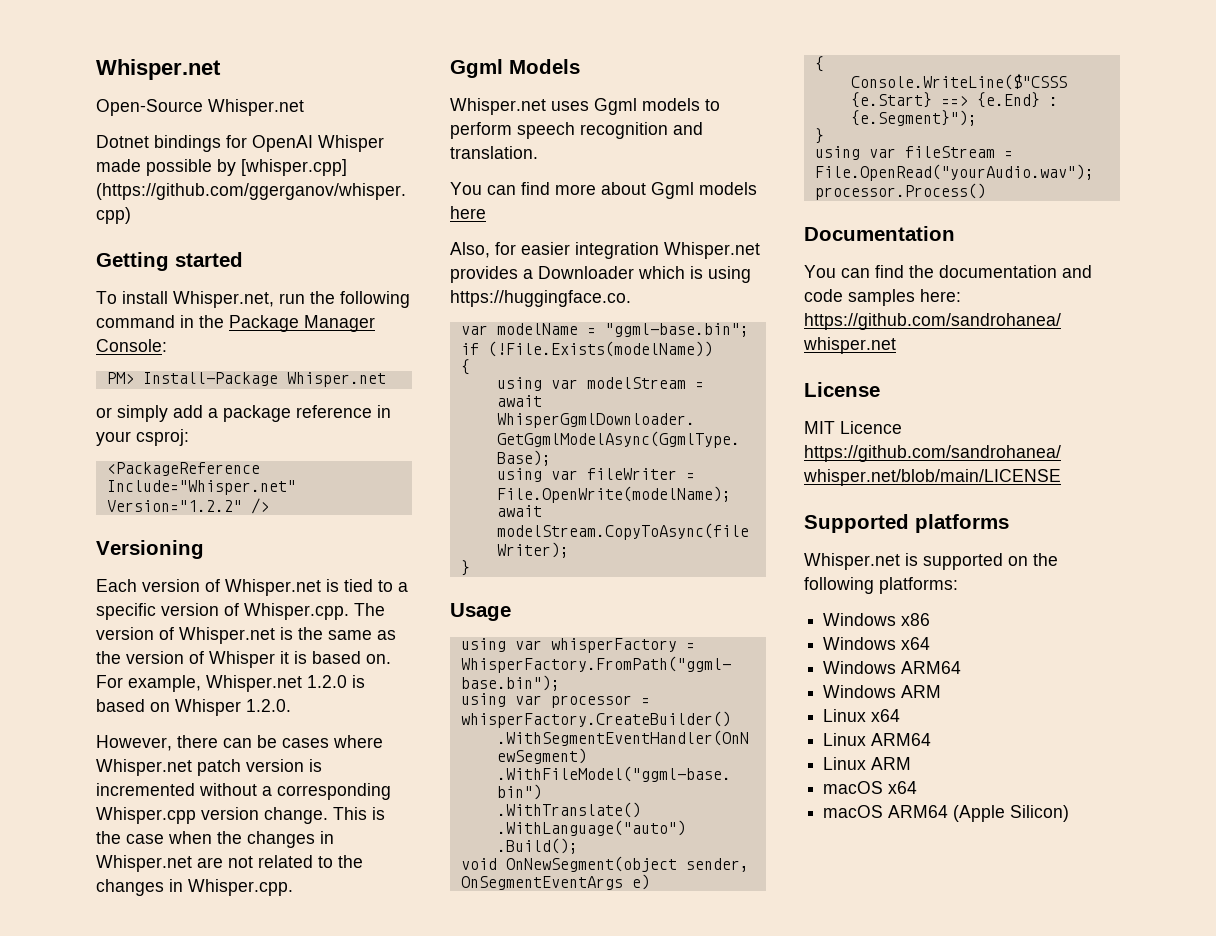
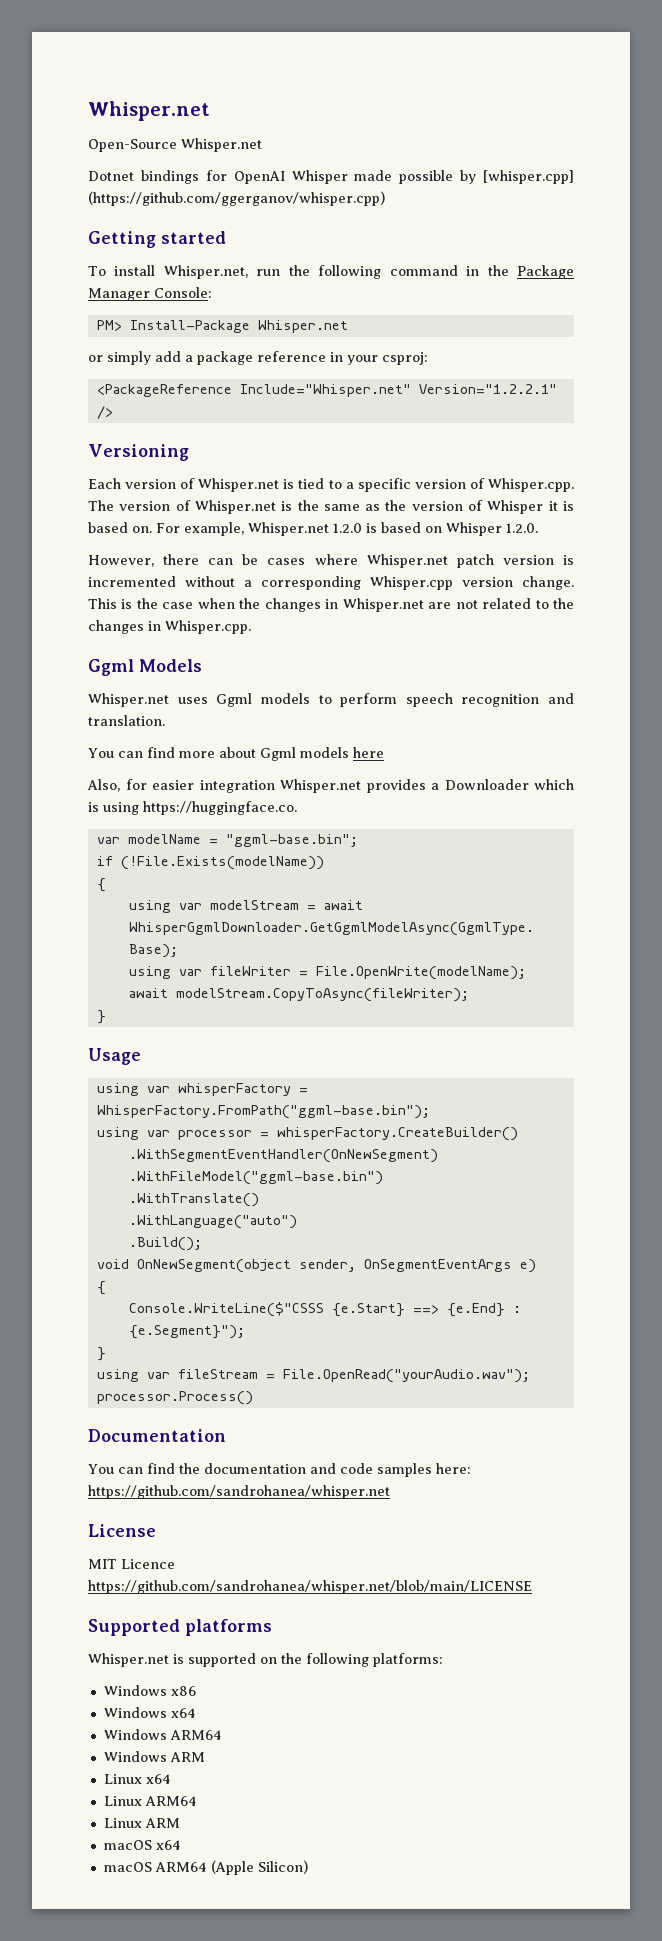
- <PackageReference Include="Whisper.net" Version="1.2.2" />
+ <PackageReference Include="Whisper.net" Version="1.2.2.1" />

